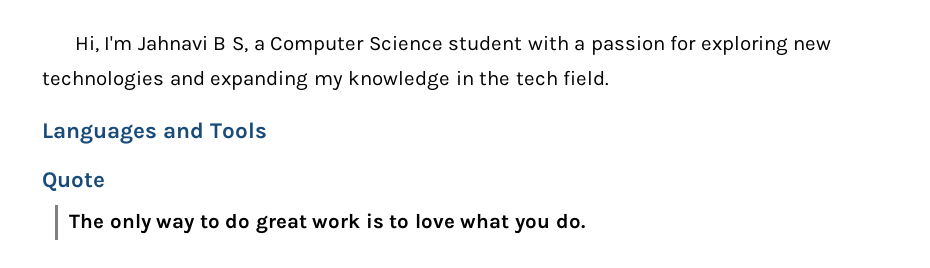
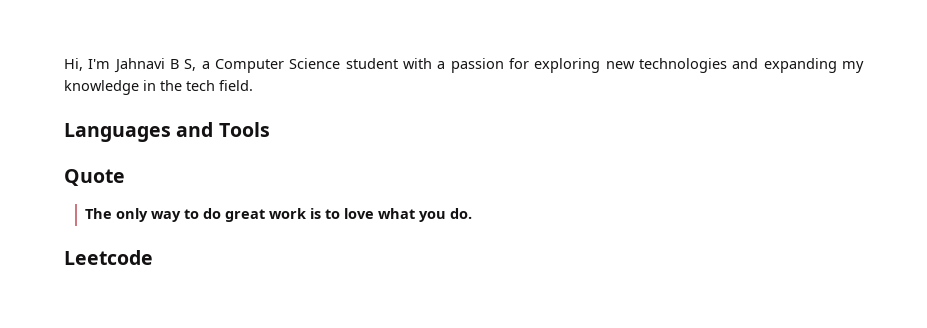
+ Leetcode

